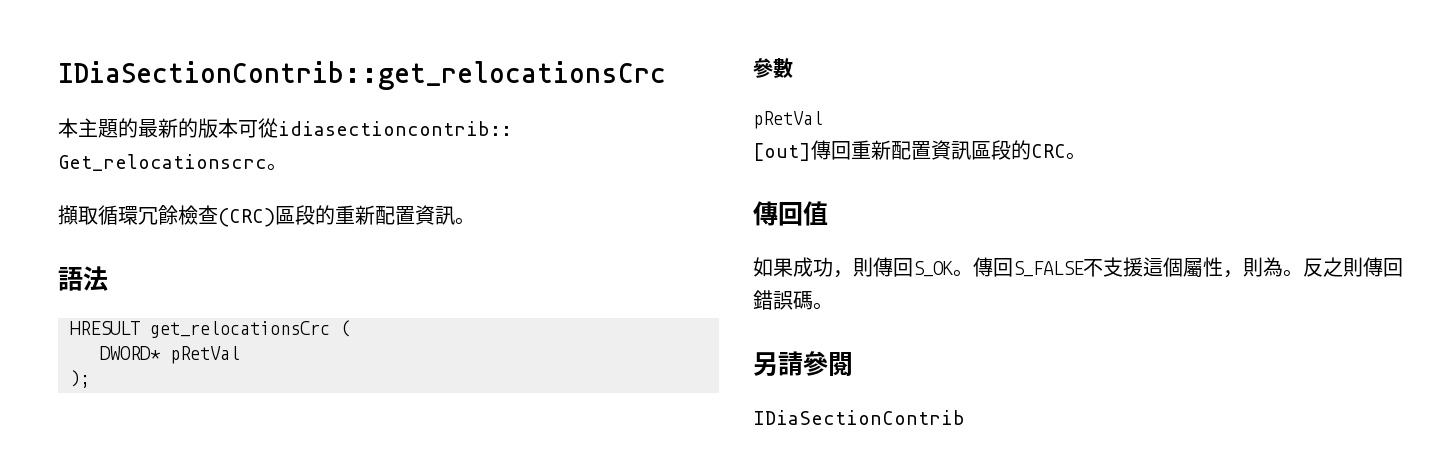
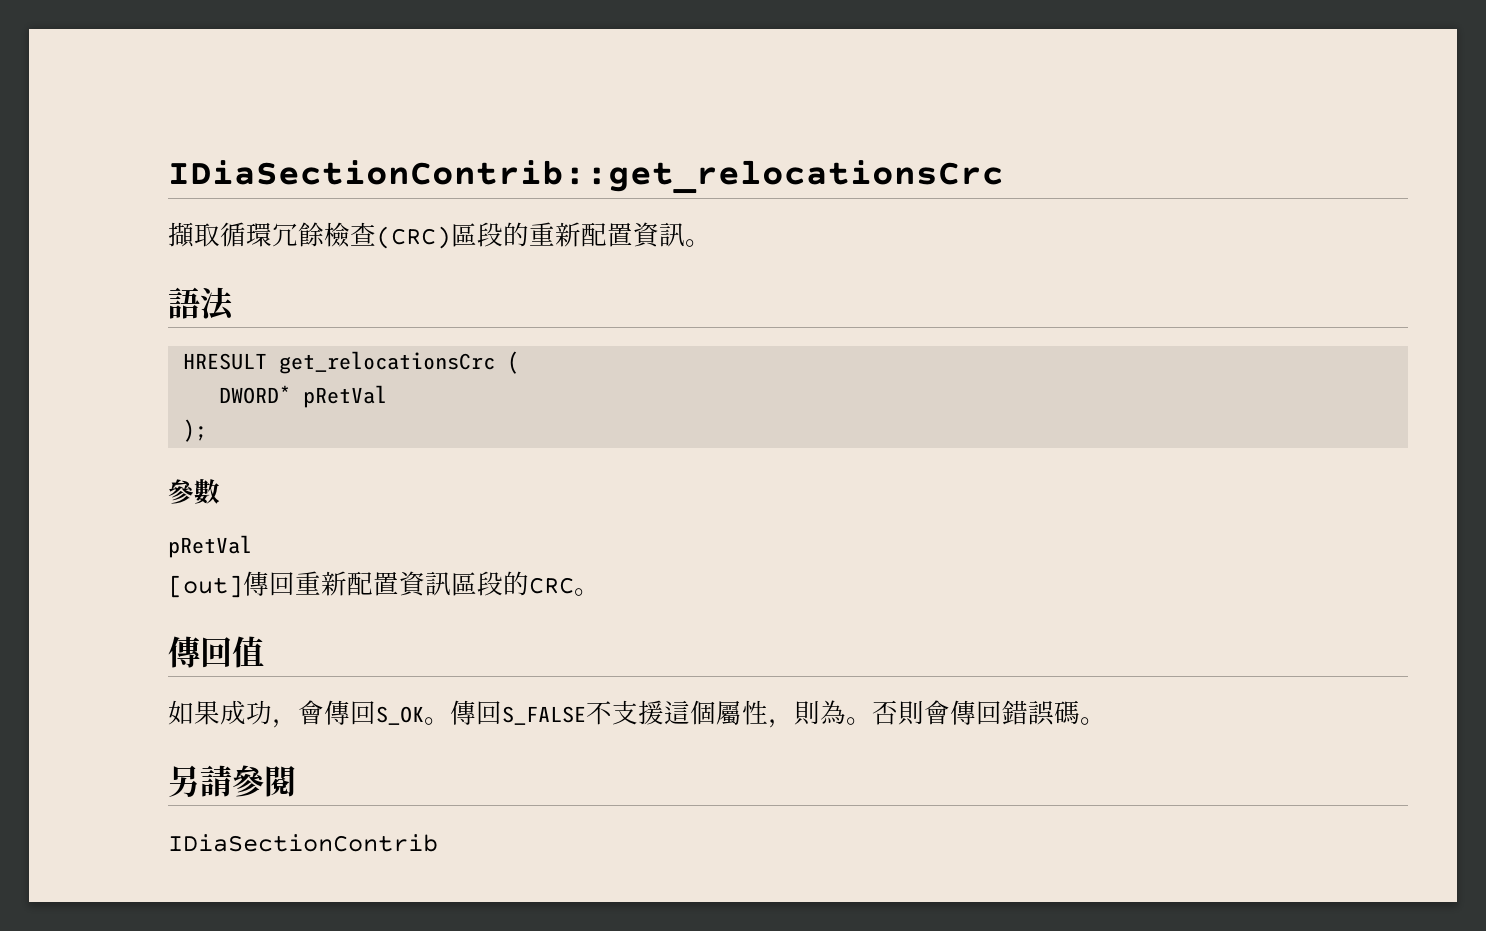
- 本主題的最新的版本可從idiasectioncontrib:: Get_relocationscrc。
- 如果成功，則傳回S_OK。
+ 如果成功，會傳回S_OK。
- 反之則傳回錯誤碼。
+ 否則會傳回錯誤碼。

